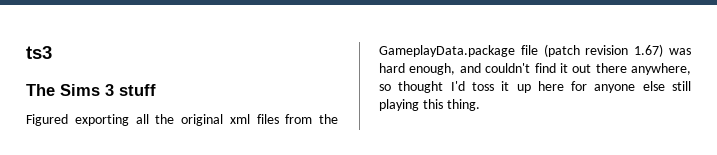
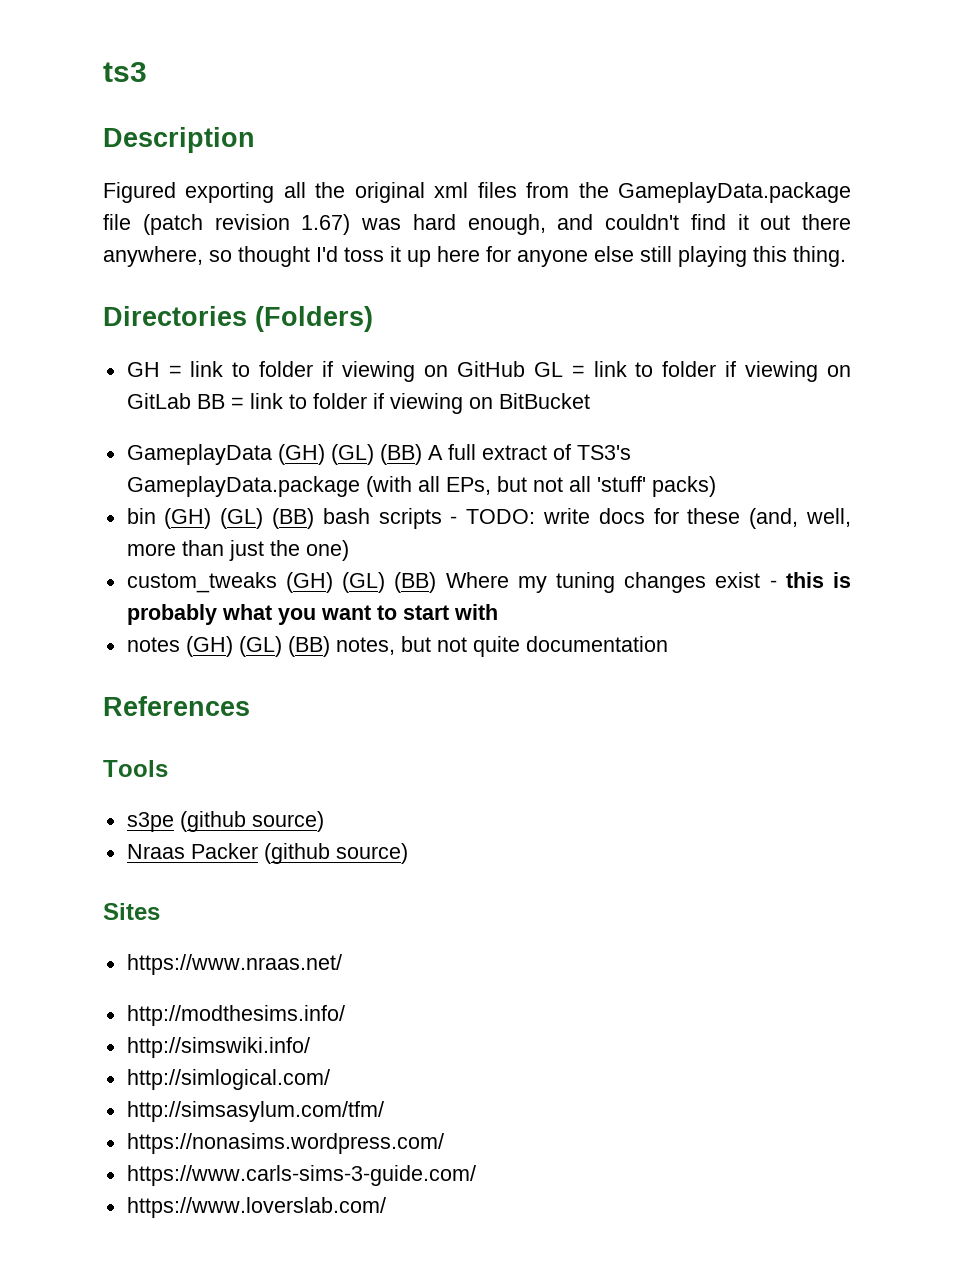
- The Sims 3 stuff
+ Description
+ Directories (Folders)
+ GH = link to folder if viewing on GitHub GL = link to folder if viewing on GitLab BB = link to folder if viewing on BitBucket
+ GameplayData (GH) (GL) (BB) A full extract of TS3's GameplayData.package (with all EPs, but not all 'stuff' packs)
+ bin (GH) (GL) (BB) bash scripts - TODO: write docs for these (and, well, more than just the one)
+ custom_tweaks (GH) (GL) (BB) Where my tuning changes exist - this is probably what you want to start with
+ notes (GH) (GL) (BB) notes, but not quite documentation
+ References
+ Tools
+ s3pe (github source)
+ Nraas Packer (github source)
+ Sites
+ https://www.nraas.net/
+ http://modthesims.info/
+ http://simswiki.info/
+ http://simlogical.com/
+ http://simsasylum.com/tfm/
+ https://nonasims.wordpress.com/
+ https://www.carls-sims-3-guide.com/
+ https://www.loverslab.com/

